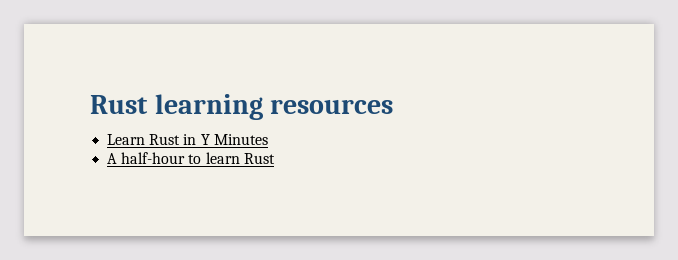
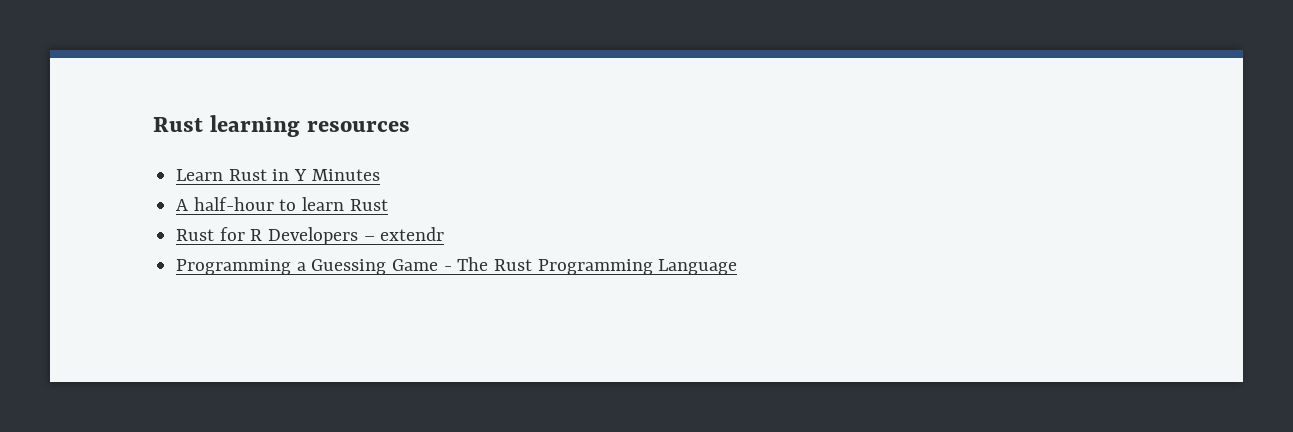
+ Rust for R Developers – extendr
+ Programming a Guessing Game - The Rust Programming Language

